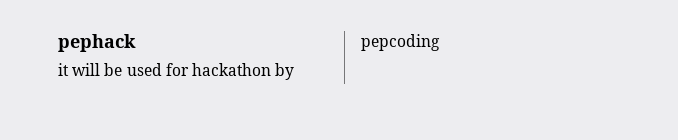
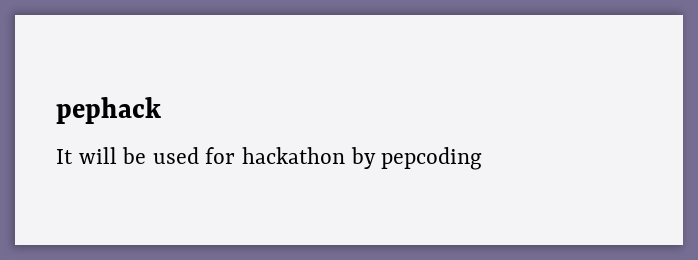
- it will be used for hackathon by pepcoding
+ It will be used for hackathon by pepcoding

